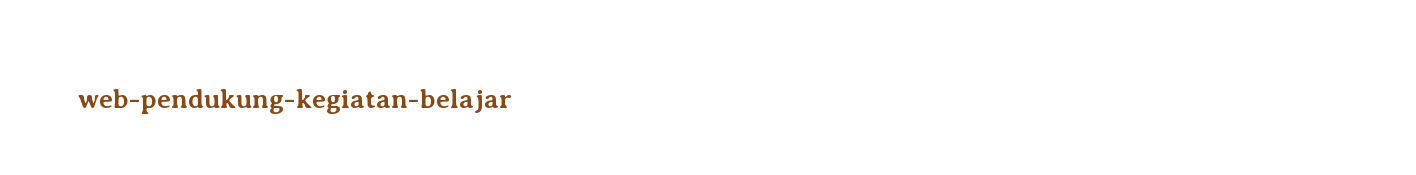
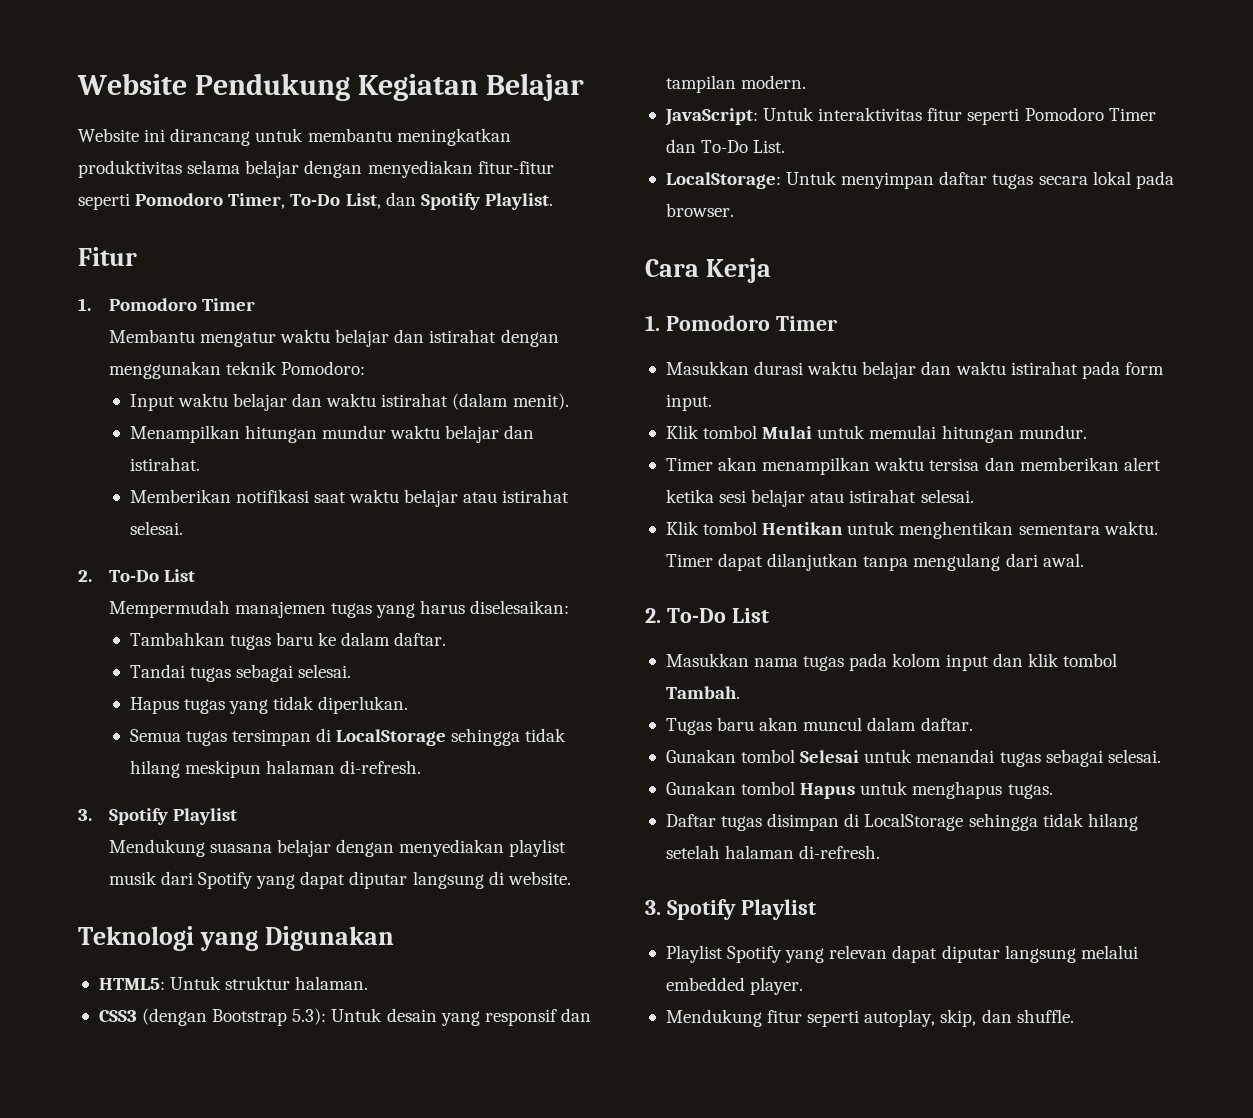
- web-pendukung-kegiatan-belajar
+ Website Pendukung Kegiatan Belajar
+ Website ini dirancang untuk membantu meningkatkan produktivitas selama belajar dengan menyediakan fitur-fitur seperti Pomodoro Timer, To-Do List, dan Spotify Playlist.
+ Fitur
+ 1. Pomodoro Timer
+ Membantu mengatur waktu belajar dan istirahat dengan menggunakan teknik Pomodoro:
+ Input waktu belajar dan waktu istirahat (dalam menit).
+ Menampilkan hitungan mundur waktu belajar dan istirahat.
+ Memberikan notifikasi saat waktu belajar atau istirahat selesai.
+ 2. To-Do List
+ Mempermudah manajemen tugas yang harus diselesaikan:
+ Tambahkan tugas baru ke dalam daftar.
+ Tandai tugas sebagai selesai.
+ Hapus tugas yang tidak diperlukan.
+ Semua tugas tersimpan di LocalStorage sehingga tidak hilang meskipun halaman di-refresh.
+ 3. Spotify Playlist
+ Mendukung suasana belajar dengan menyediakan playlist musik dari Spotify yang dapat diputar langsung di website.
+ Teknologi yang Digunakan
+ HTML5: Untuk struktur halaman.
+ CSS3 (dengan Bootstrap 5.3): Untuk desain yang responsif dan tampilan modern.
+ JavaScript: Untuk interaktivitas fitur seperti Pomodoro Timer dan To-Do List.
+ LocalStorage: Untuk menyimpan daftar tugas secara lokal pada browser.
+ Cara Kerja
+ 1. Pomodoro Timer
+ Masukkan durasi waktu belajar dan waktu istirahat pada form input.
+ Klik tombol Mulai untuk memulai hitungan mundur.
+ Timer akan menampilkan waktu tersisa dan memberikan alert ketika sesi belajar atau istirahat selesai.
+ Klik tombol Hentikan untuk menghentikan sementara waktu. Timer dapat dilanjutkan tanpa mengulang dari awal.
+ 2. To-Do List
+ Masukkan nama tugas pada kolom input dan klik tombol Tambah.
+ Tugas baru akan muncul dalam daftar.
+ Gunakan tombol Selesai untuk menandai tugas sebagai selesai.
+ Gunakan tombol Hapus untuk menghapus tugas.
+ Daftar tugas disimpan di LocalStorage sehingga tidak hilang setelah halaman di-refresh.
+ 3. Spotify Playlist
+ Playlist Spotify yang relevan dapat diputar langsung melalui embedded player.
+ Mendukung fitur seperti autoplay, skip, dan shuffle.

